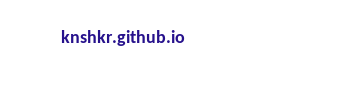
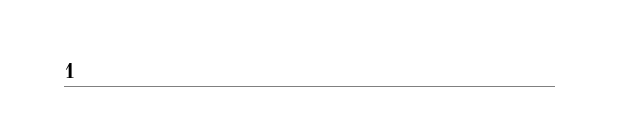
- knshkr.github.io
+ 1

